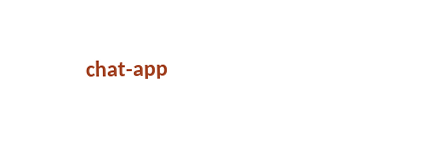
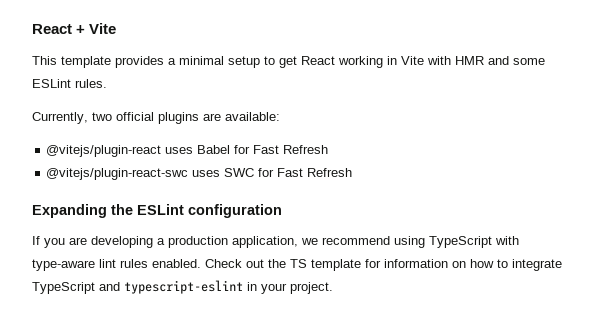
- chat-app
+ React + Vite
+ This template provides a minimal setup to get React working in Vite with HMR and some ESLint rules.
+ Currently, two official plugins are available:
+ @vitejs/plugin-react uses Babel for Fast Refresh
+ @vitejs/plugin-react-swc uses SWC for Fast Refresh
+ Expanding the ESLint configuration
+ If you are developing a production application, we recommend using TypeScript with type-aware lint rules enabled. Check out the TS template for information on how to integrate TypeScript and typescript-eslint in your project.

